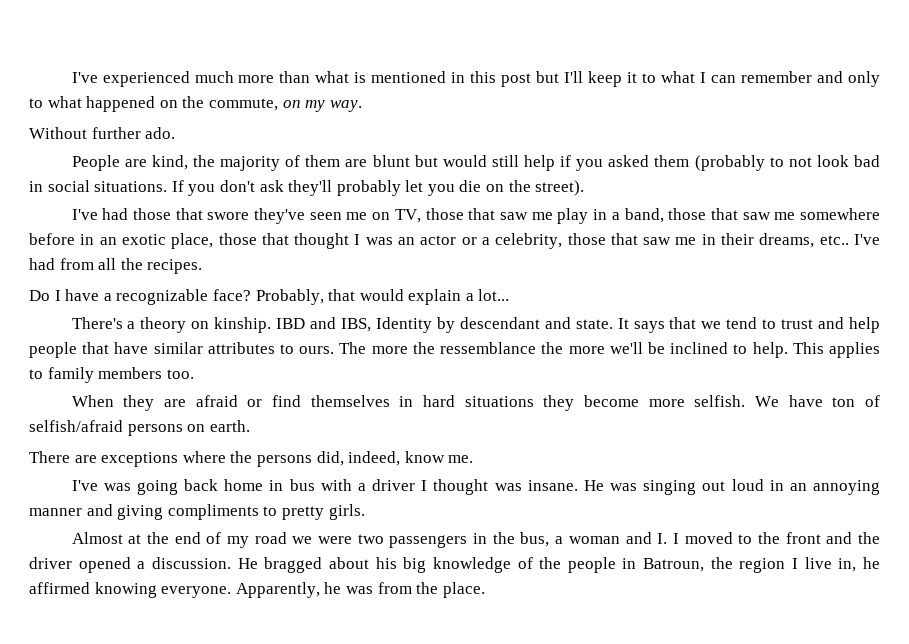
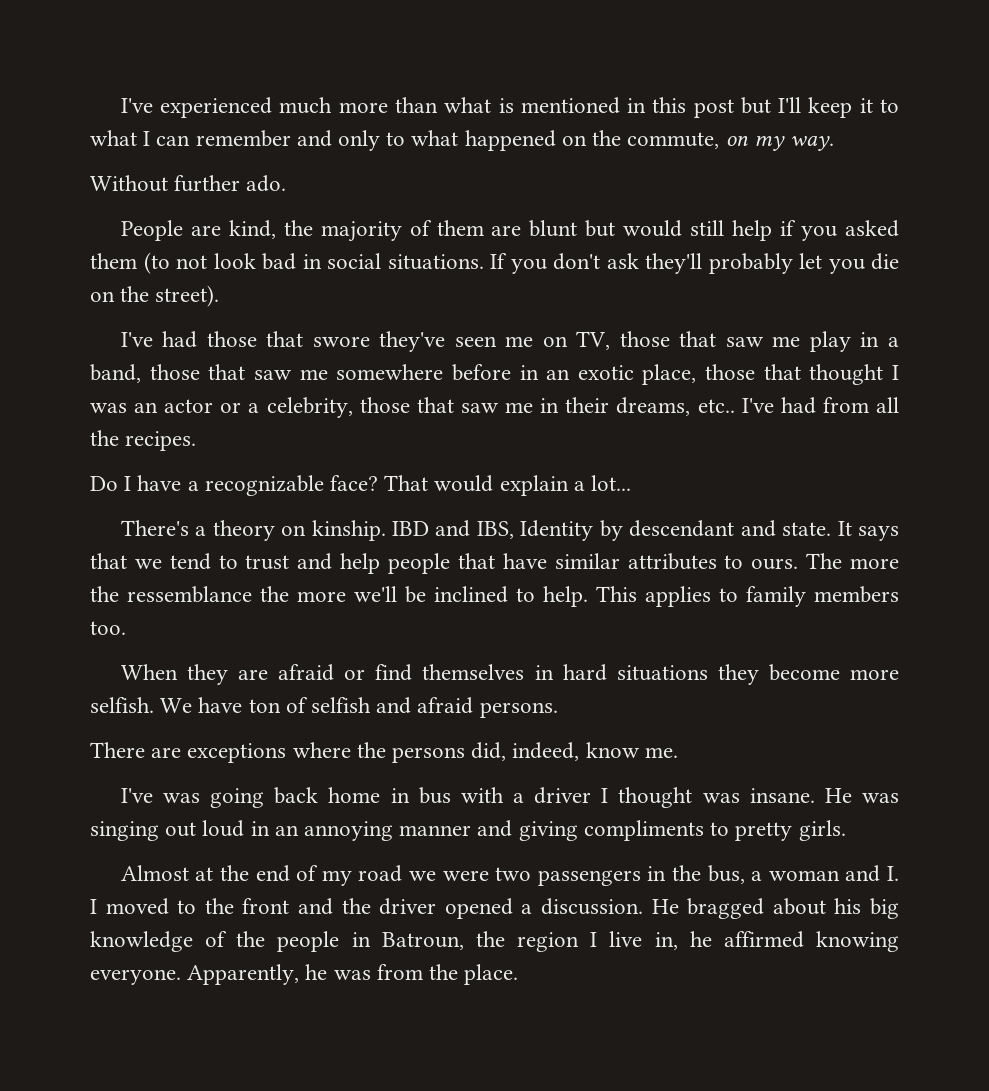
- People are kind, the majority of them are blunt but would still help if you asked them (probably to not look bad in social situations.
+ People are kind, the majority of them are blunt but would still help if you asked them (to not look bad in social situations.
- Probably, that would explain a lot...
+ That would explain a lot...
- We have ton of selfish/afraid persons on earth.
+ We have ton of selfish and afraid persons.

